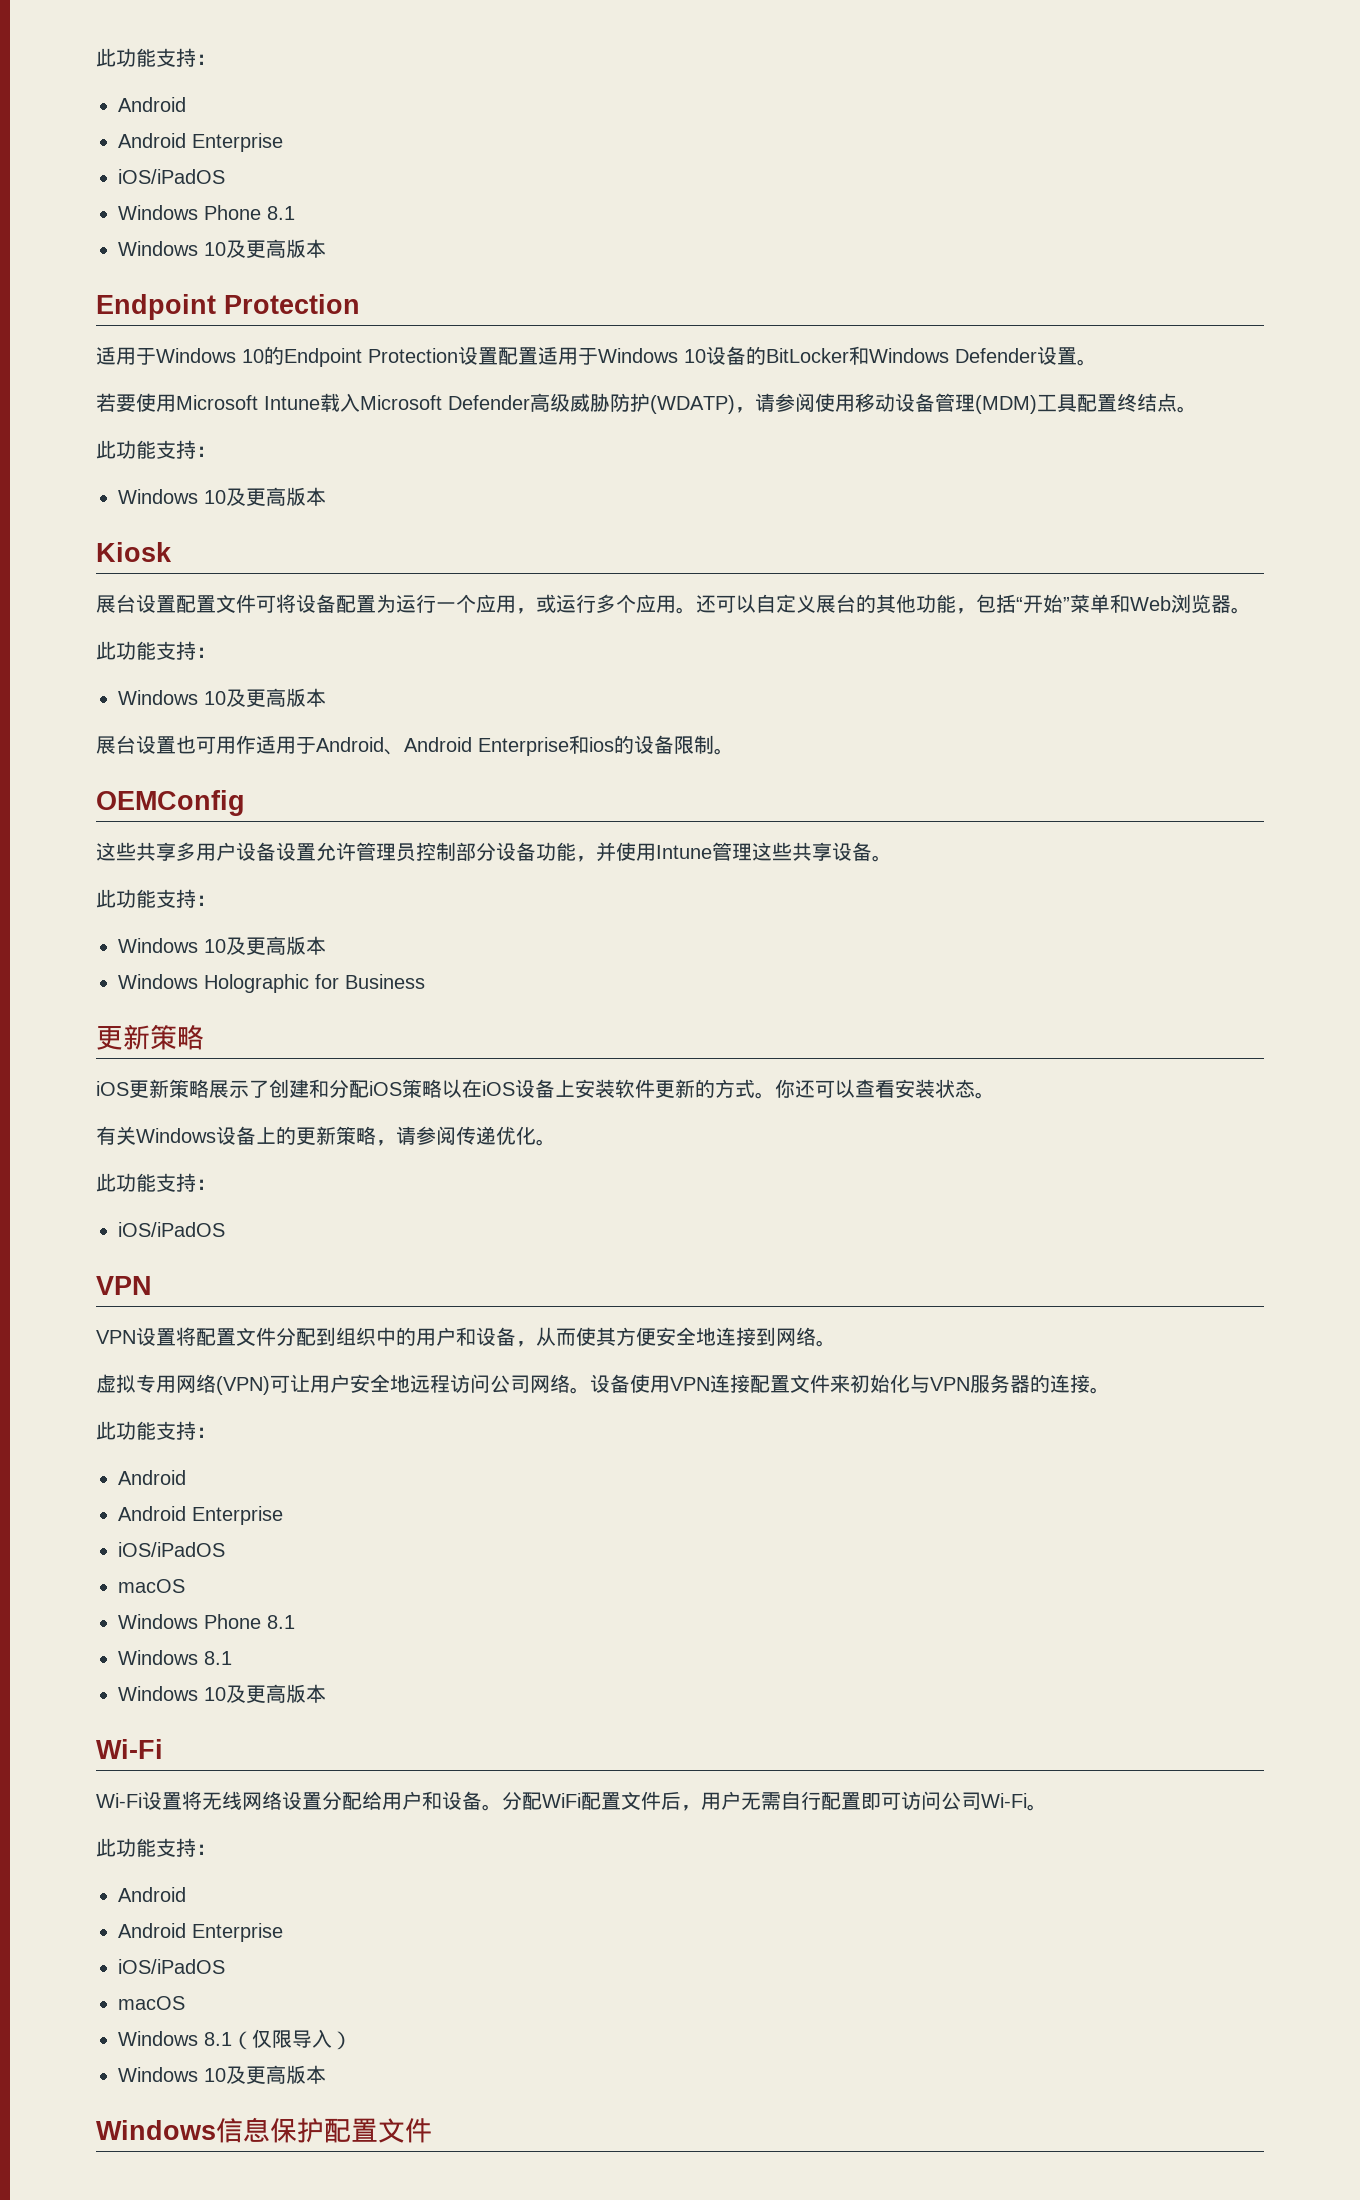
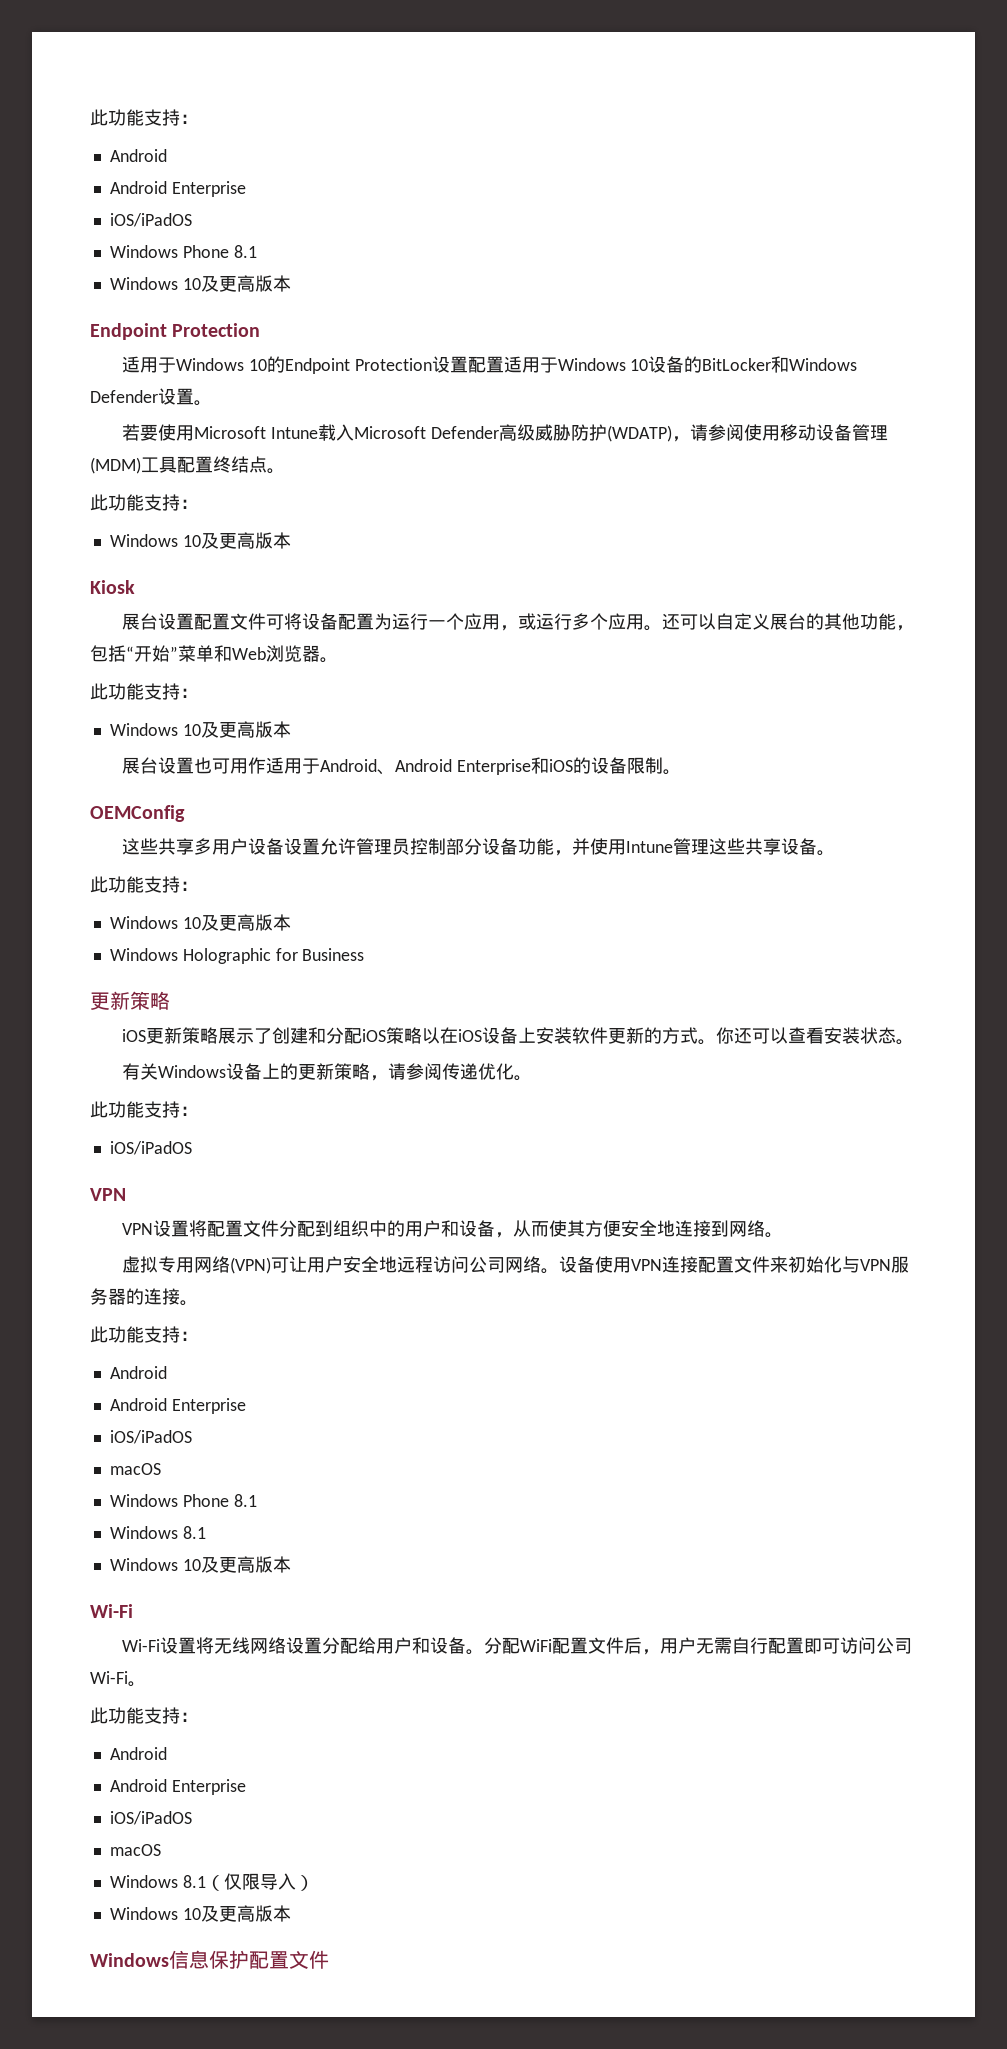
- 展台设置也可用作适用于Android、Android Enterprise和ios的设备限制。
+ 展台设置也可用作适用于Android、Android Enterprise和iOS的设备限制。

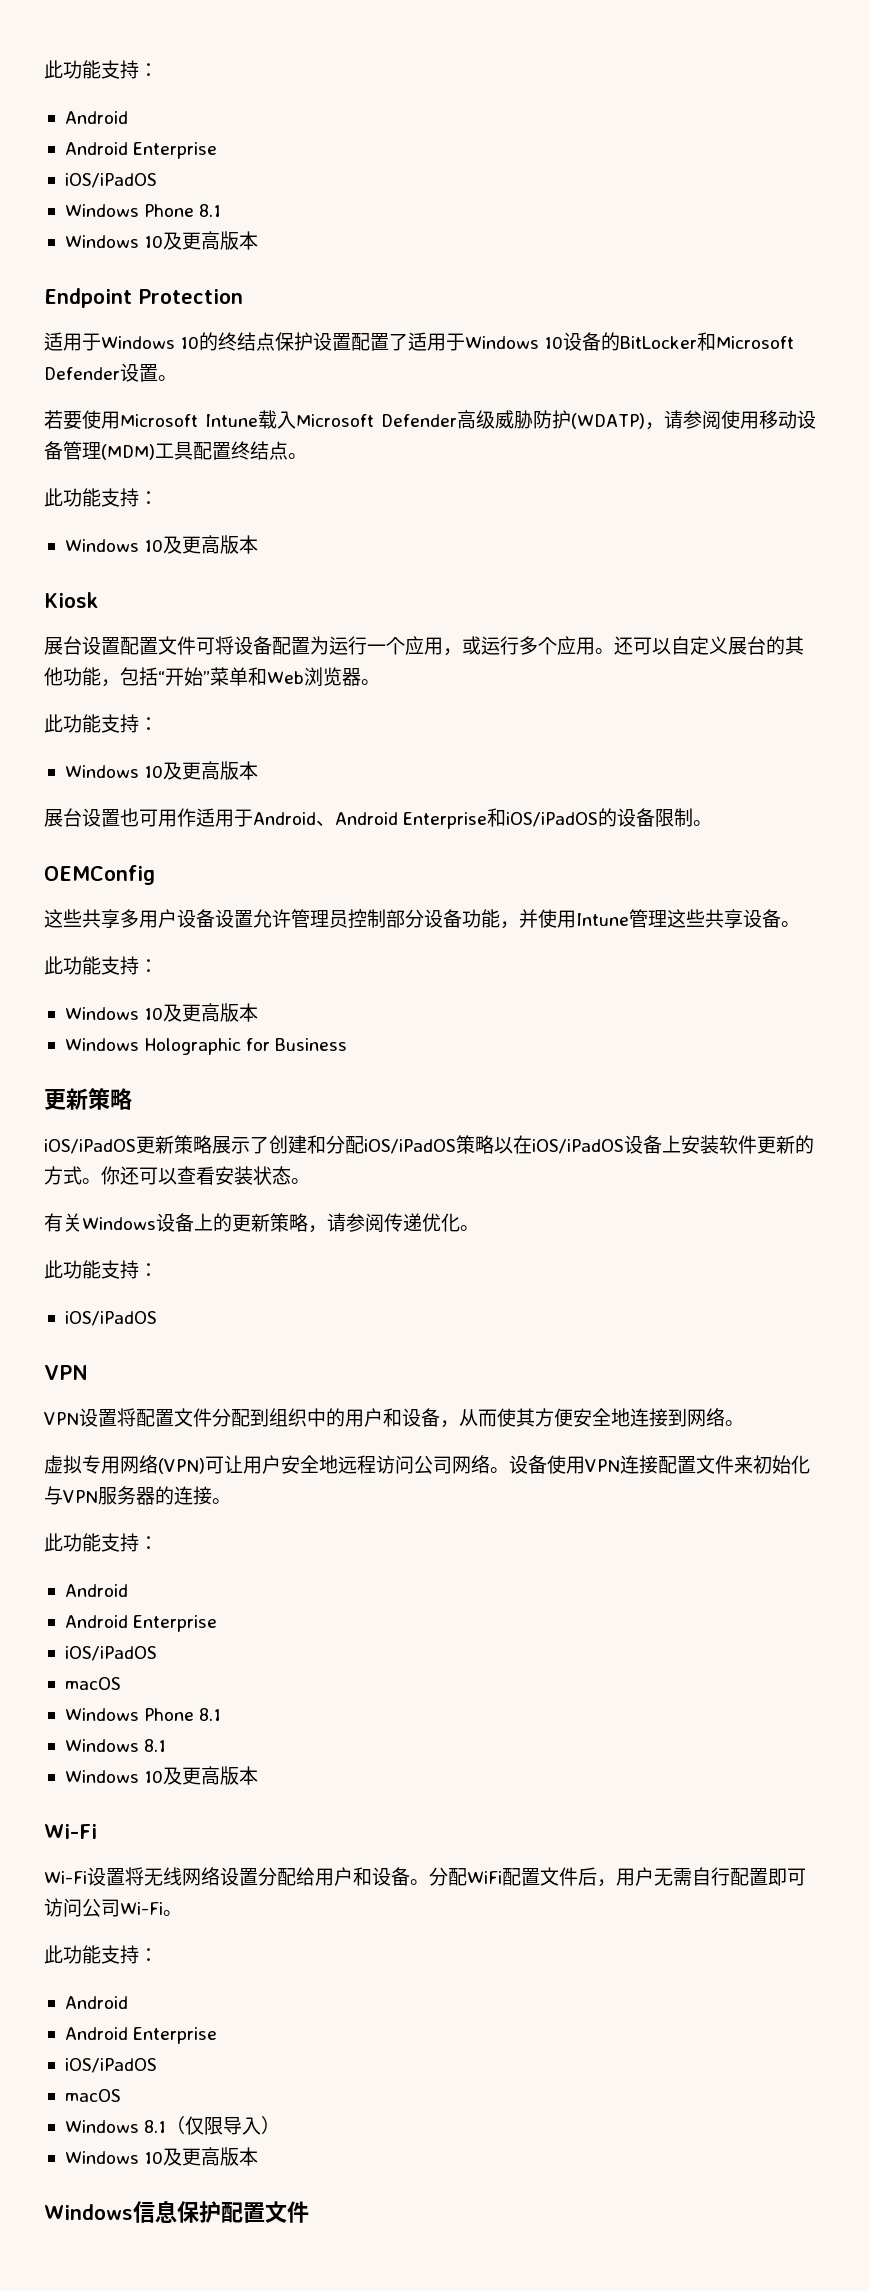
- 适用于Windows 10的Endpoint Protection设置配置适用于Windows 10设备的BitLocker和Windows Defender设置。
+ 适用于Windows 10的终结点保护设置配置了适用于Windows 10设备的BitLocker和Microsoft Defender设置。
- 展台设置也可用作适用于Android、Android Enterprise和iOS的设备限制。
+ 展台设置也可用作适用于Android、Android Enterprise和iOS/iPadOS的设备限制。
- iOS更新策略展示了创建和分配iOS策略以在iOS设备上安装软件更新的方式。
+ iOS/iPadOS更新策略展示了创建和分配iOS/iPadOS策略以在iOS/iPadOS设备上安装软件更新的方式。

